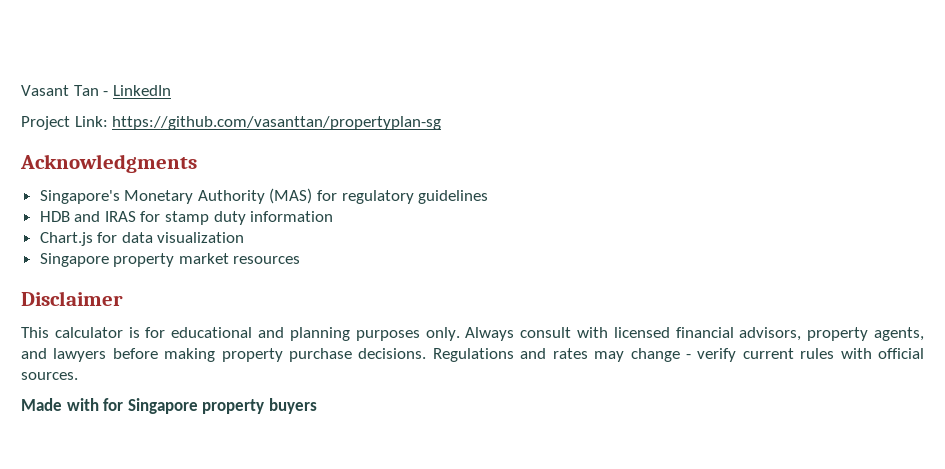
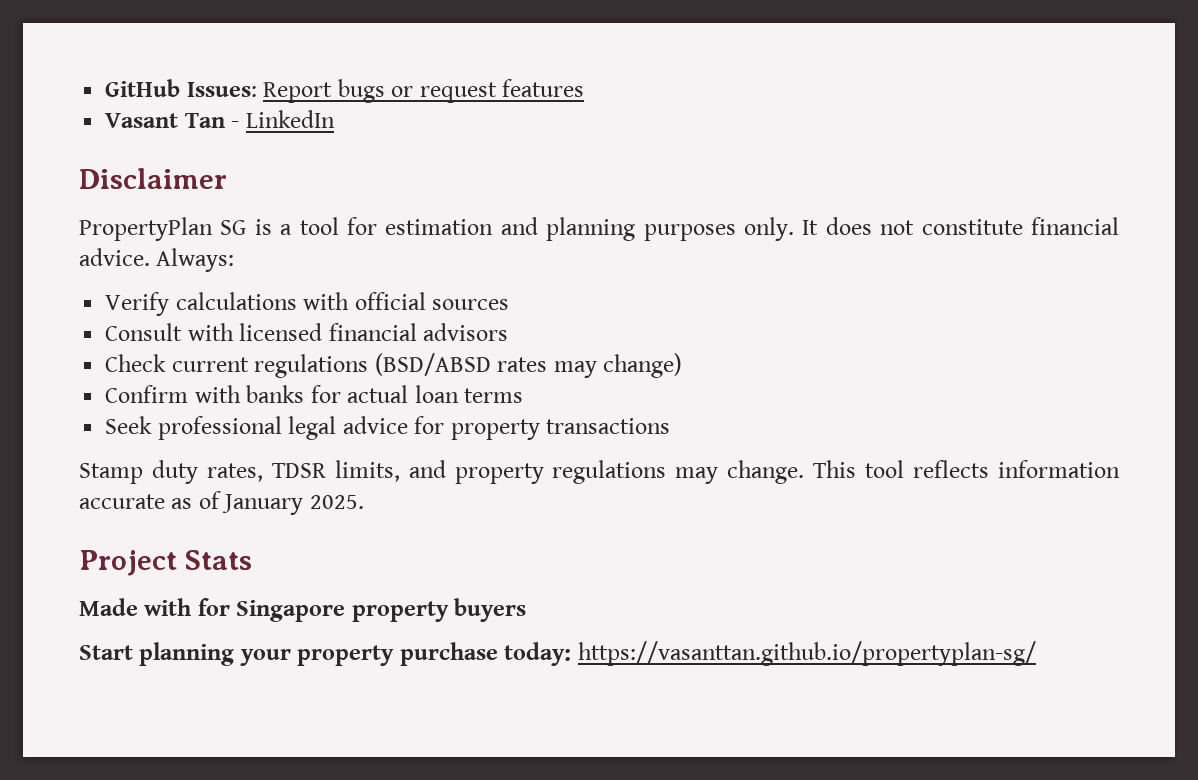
+ GitHub Issues: Report bugs or request features
  Vasant Tan - LinkedIn
- Project Link: https://github.com/vasanttan/propertyplan-sg
- Acknowledgments
- Singapore's Monetary Authority (MAS) for regulatory guidelines
- HDB and IRAS for stamp duty information
- Chart.js for data visualization
- Singapore property market resources
  Disclaimer
- This calculator is for educational and planning purposes only. Always consult with licensed financial advisors, property agents, and lawyers before making property purchase decisions. Regulations and rates may change - verify current rules with official sources.
+ PropertyPlan SG is a tool for estimation and planning purposes only. It does not constitute financial advice. Always:
+ Verify calculations with official sources
+ Consult with licensed financial advisors
+ Check current regulations (BSD/ABSD rates may change)
+ Confirm with banks for actual loan terms
+ Seek professional legal advice for property transactions
+ Stamp duty rates, TDSR limits, and property regulations may change. This tool reflects information accurate as of January 2025.
+ Project Stats
+ Start planning your property purchase today: https://vasanttan.github.io/propertyplan-sg/

